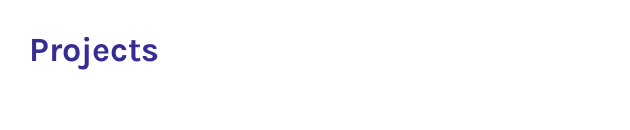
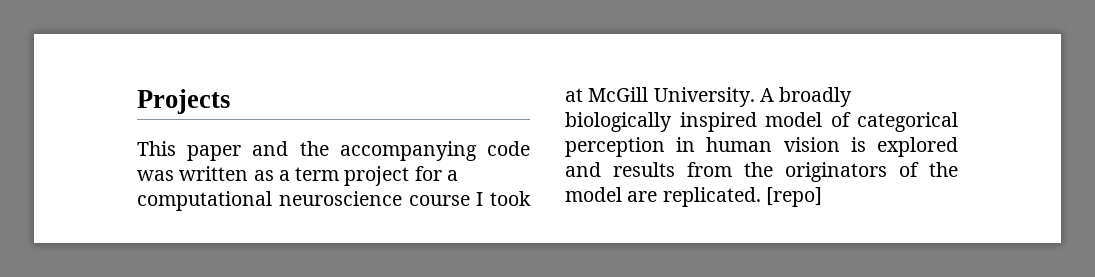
+ This paper and the accompanying code was written as a term project for a computational neuroscience course I took at McGill University. A broadly biologically inspired model of categorical perception in human vision is explored and results from the originators of the model are replicated. [repo]

